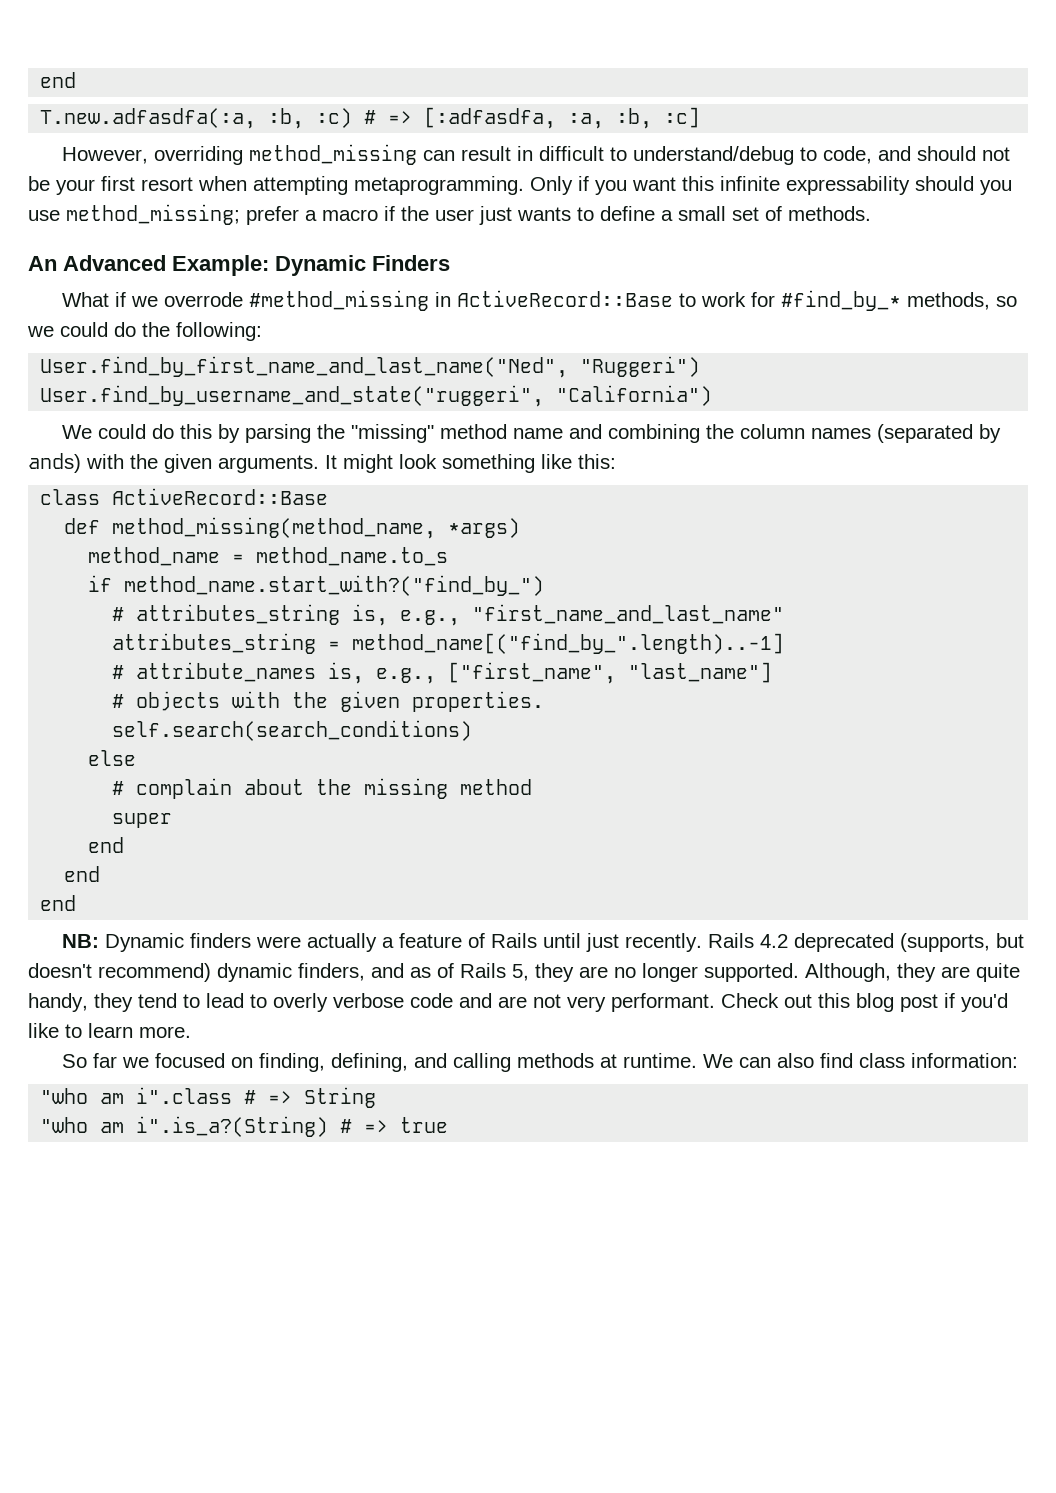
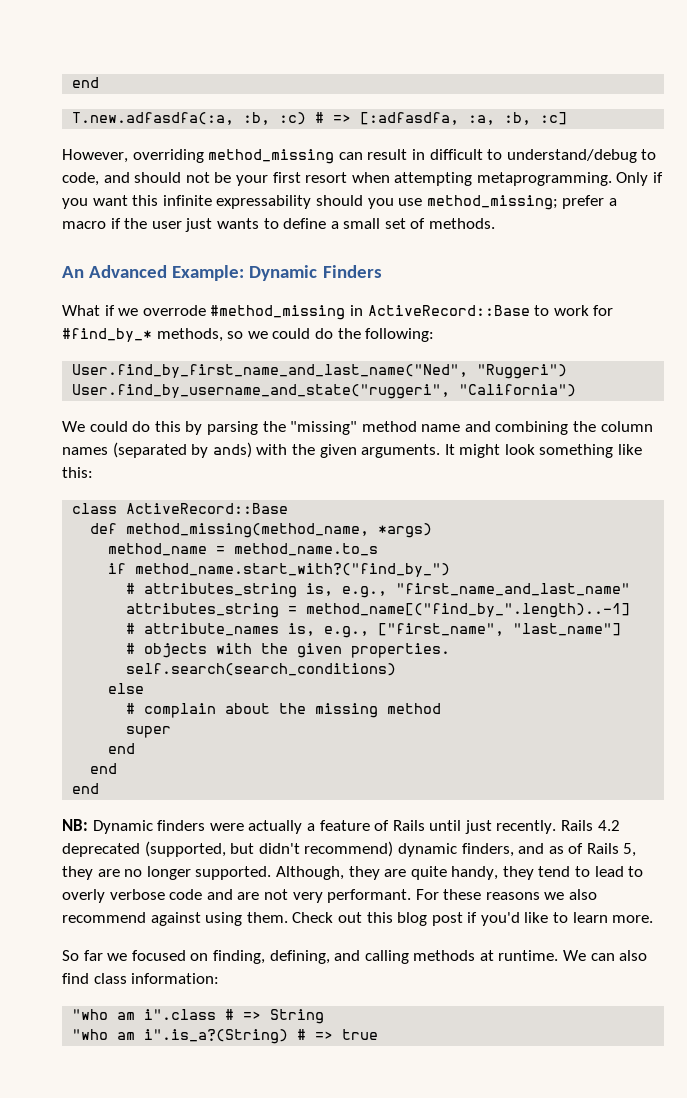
- Rails 4.2 deprecated (supports, but doesn't recommend) dynamic finders, and as of Rails 5, they are no longer supported.
+ Rails 4.2 deprecated (supported, but didn't recommend) dynamic finders, and as of Rails 5, they are no longer supported.
+ For these reasons we also recommend against using them.

